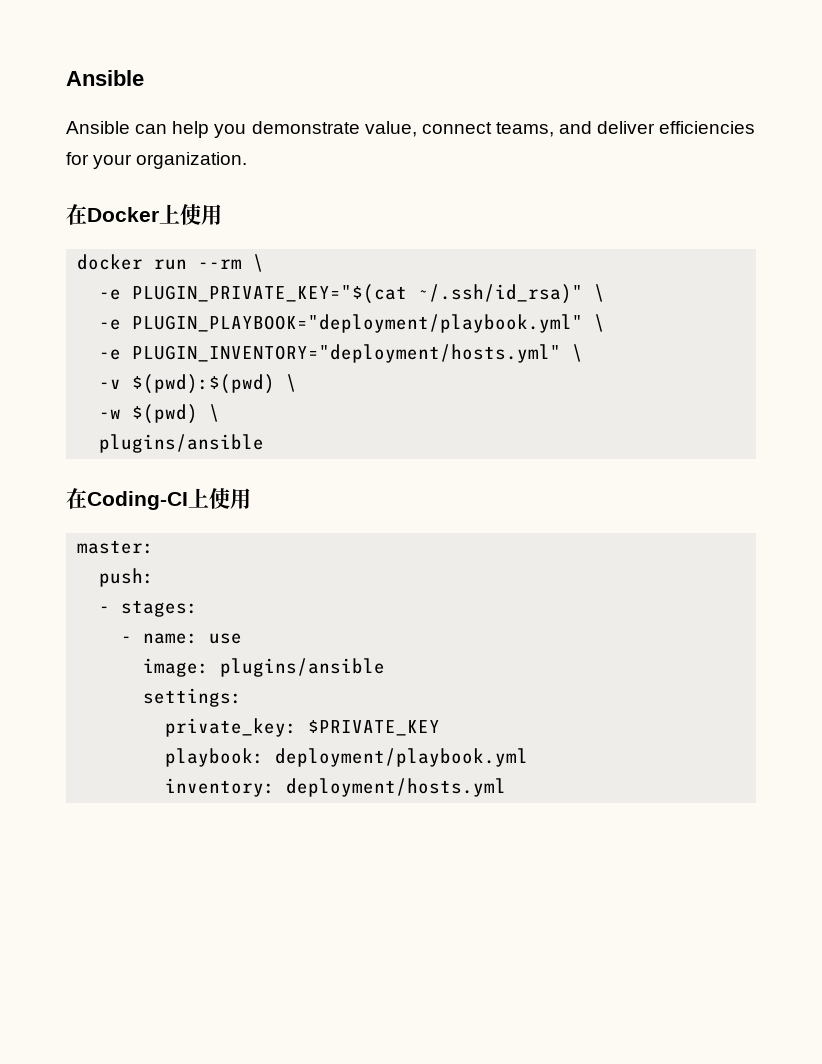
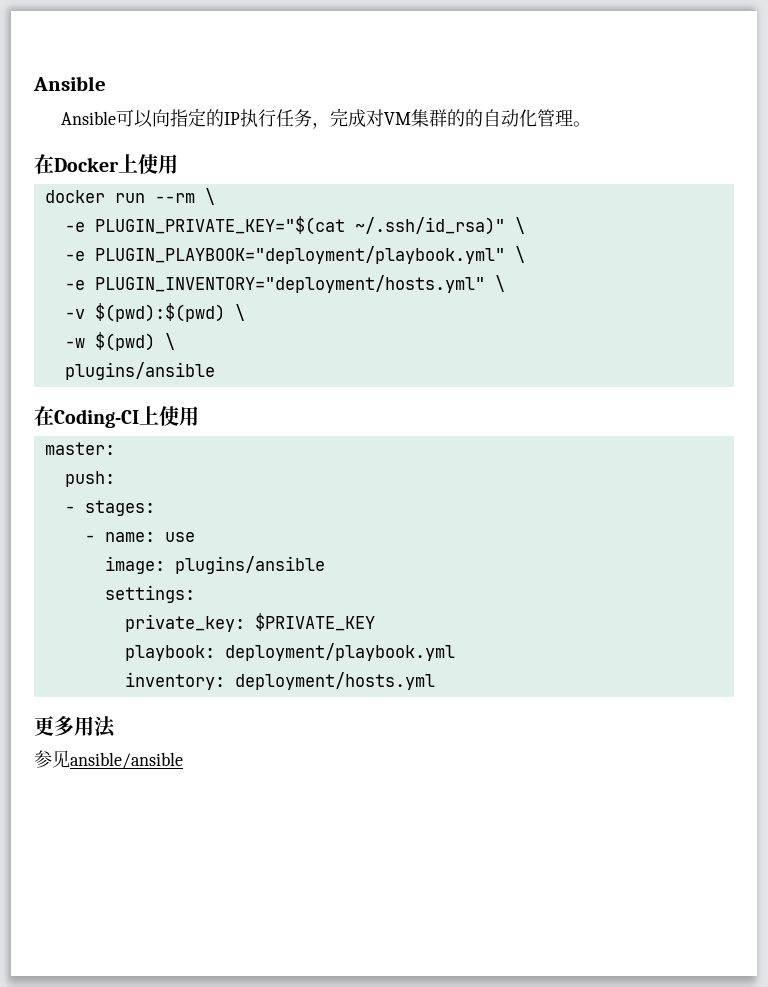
- Ansible can help you demonstrate value, connect teams, and deliver efficiencies for your organization.
+ Ansible可以向指定的IP执行任务，完成对VM集群的的自动化管理。
+ 更多用法
+ 参见ansible/ansible

